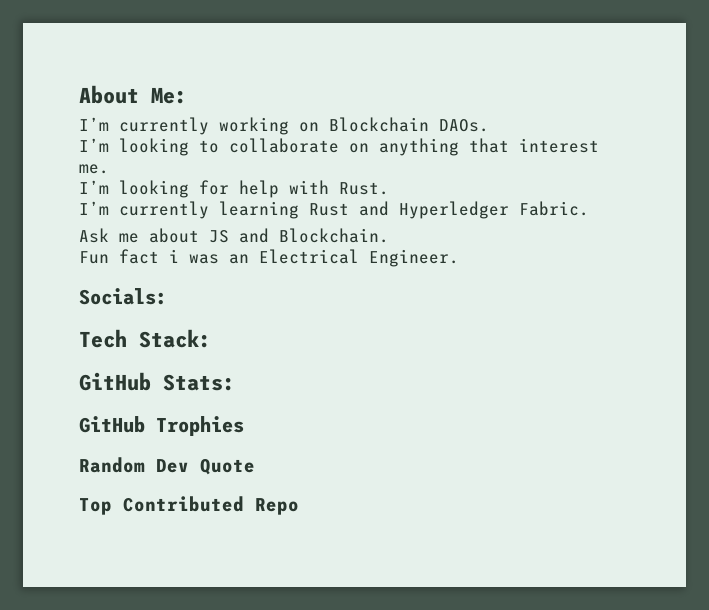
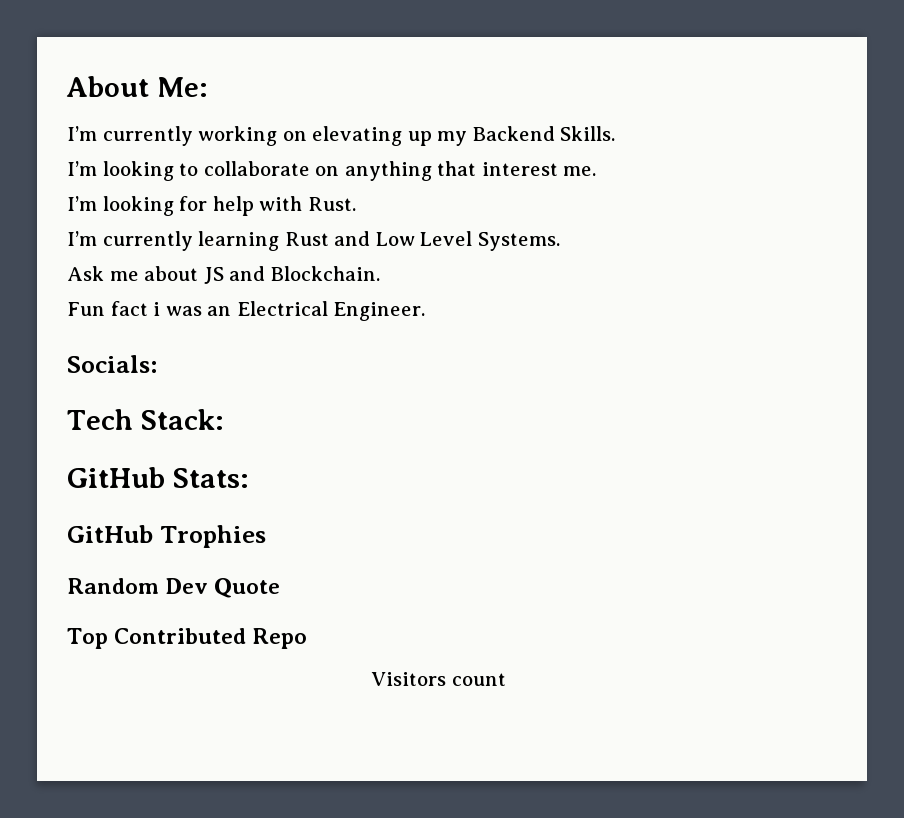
- I’m currently working on Blockchain DAOs.
+ I’m currently working on elevating up my Backend Skills.
- I’m currently learning Rust and Hyperledger Fabric.
+ I’m currently learning Rust and Low Level Systems.
+ Visitors count

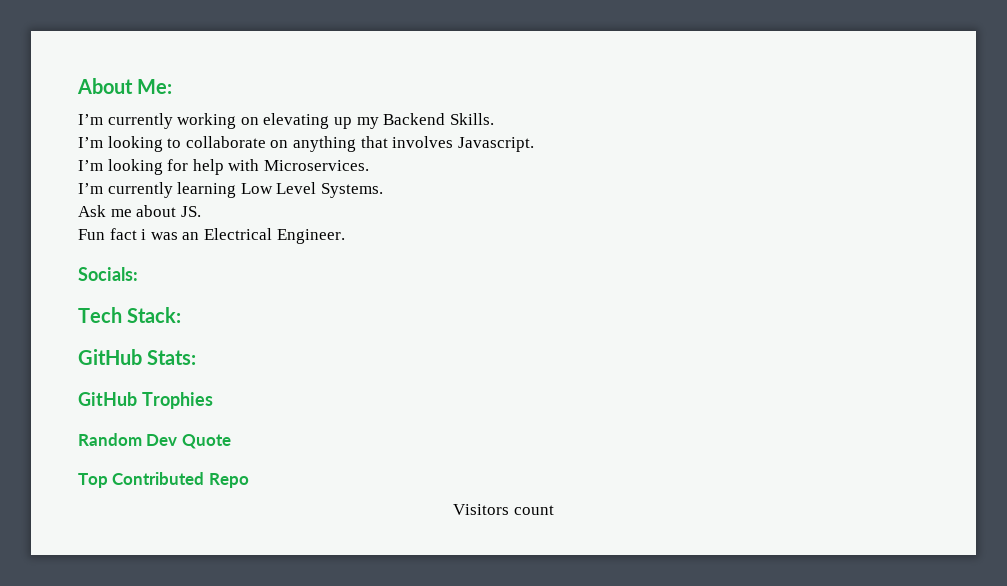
- I’m looking to collaborate on anything that interest me.
+ I’m looking to collaborate on anything that involves Javascript.
- I’m looking for help with Rust.
+ I’m looking for help with Microservices.
- I’m currently learning Rust and Low Level Systems.
+ I’m currently learning Low Level Systems.
- Ask me about JS and Blockchain.
+ Ask me about JS.

